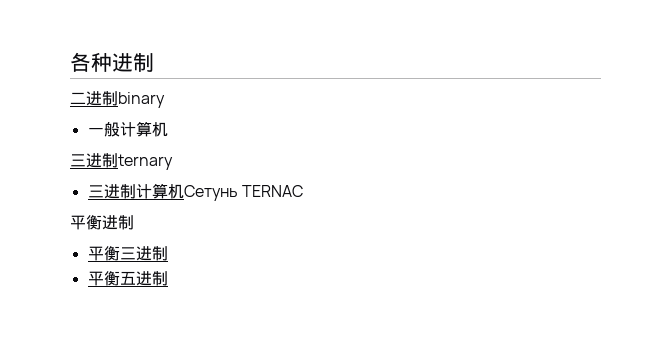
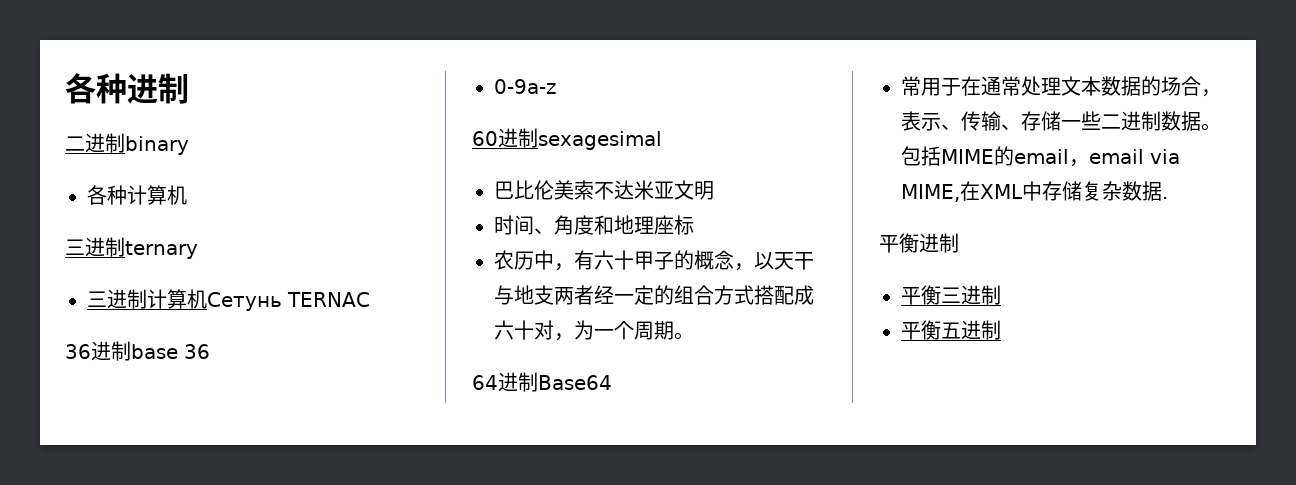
- 一般计算机
+ 各种计算机
+ 36进制base 36
+ 0-9a-z
+ 60进制sexagesimal
+ 巴比伦美索不达米亚文明
+ 时间、角度和地理座标
+ 农历中，有六十甲子的概念，以天干与地支两者经一定的组合方式搭配成六十对，为一个周期。
+ 64进制Base64
+ 常用于在通常处理文本数据的场合，表示、传输、存储一些二进制数据。包括MIME的email，email via MIME,在XML中存储复杂数据.

